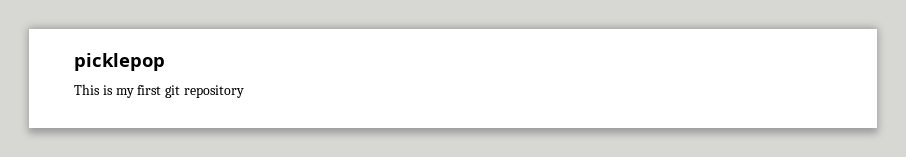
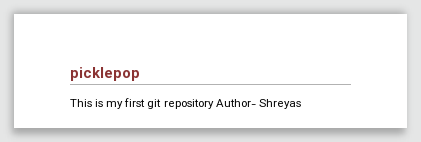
- This is my first git repository
+ This is my first git repository Author- Shreyas

